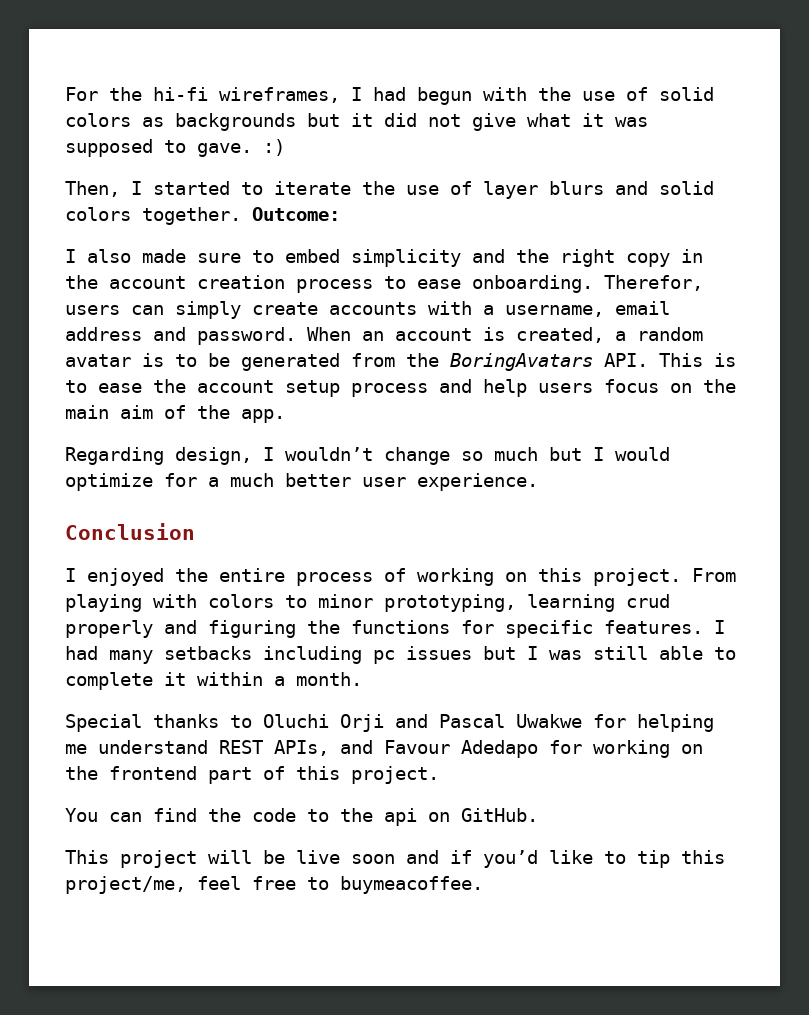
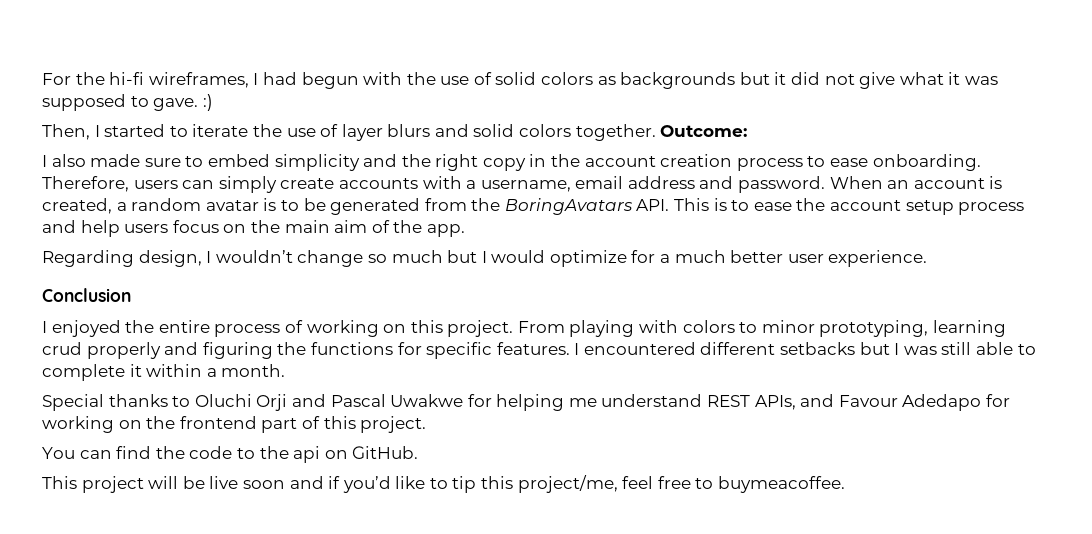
- Therefor, users can simply create accounts with a username, email address and password.
+ Therefore, users can simply create accounts with a username, email address and password.
- I had many setbacks including pc issues but I was still able to complete it within a month.
+ I encountered different setbacks but I was still able to complete it within a month.

